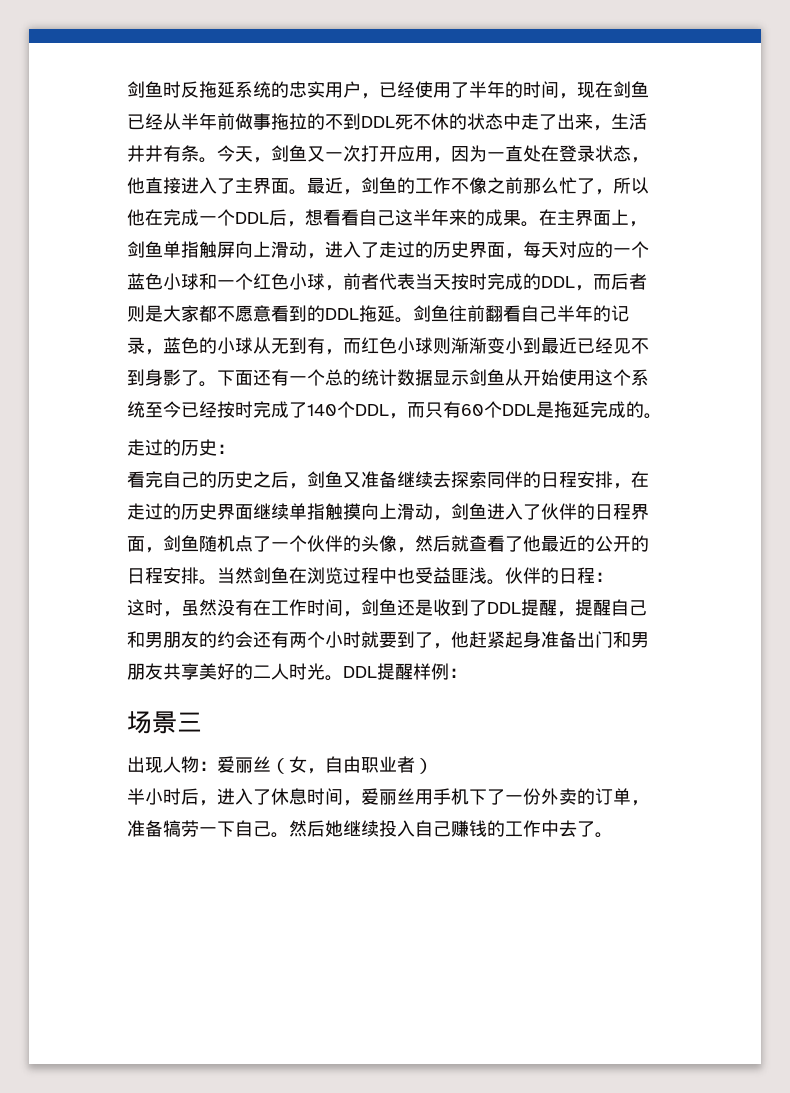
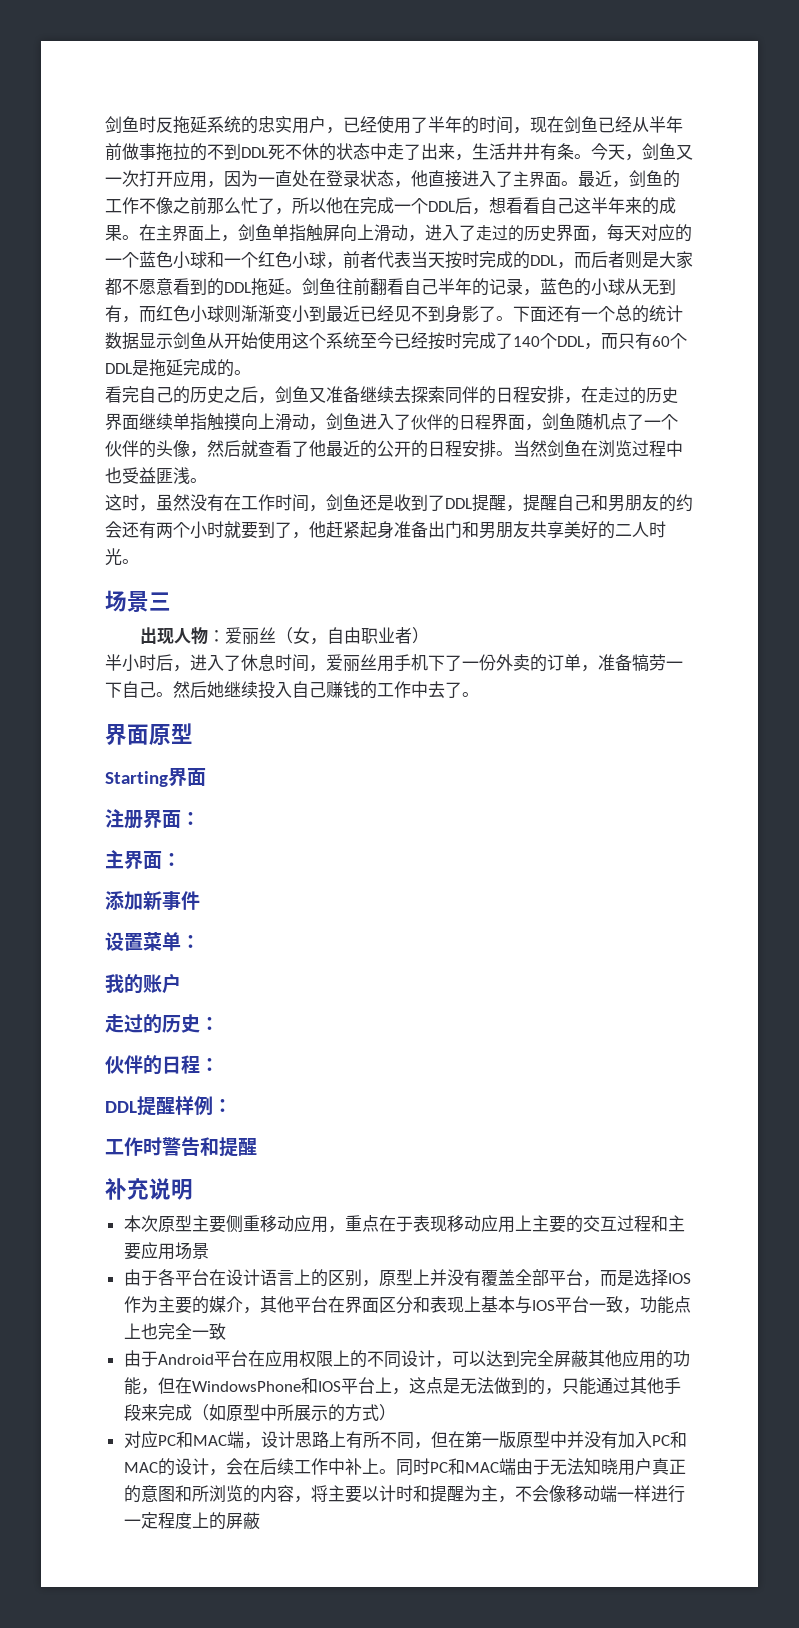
- 走过的历史：
- 伙伴的日程：
- DDL提醒样例：
+ 界面原型
+ Starting界面
+ 注册界面：
+ 主界面：
+ 添加新事件
+ 设置菜单：
+ 我的账户
+ 走过的历史：
+ 伙伴的日程：
+ DDL提醒样例：
+ 工作时警告和提醒
+ 补充说明
+ 本次原型主要侧重移动应用，重点在于表现移动应用上主要的交互过程和主要应用场景
+ 由于各平台在设计语言上的区别，原型上并没有覆盖全部平台，而是选择IOS作为主要的媒介，其他平台在界面区分和表现上基本与IOS平台一致，功能点上也完全一致
+ 由于Android平台在应用权限上的不同设计，可以达到完全屏蔽其他应用的功能，但在WindowsPhone和IOS平台上，这点是无法做到的，只能通过其他手段来完成（如原型中所展示的方式）
+ 对应PC和MAC端，设计思路上有所不同，但在第一版原型中并没有加入PC和MAC的设计，会在后续工作中补上。同时PC和MAC端由于无法知晓用户真正的意图和所浏览的内容，将主要以计时和提醒为主，不会像移动端一样进行一定程度上的屏蔽

